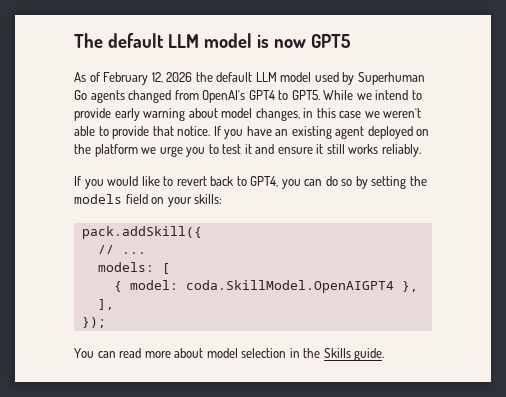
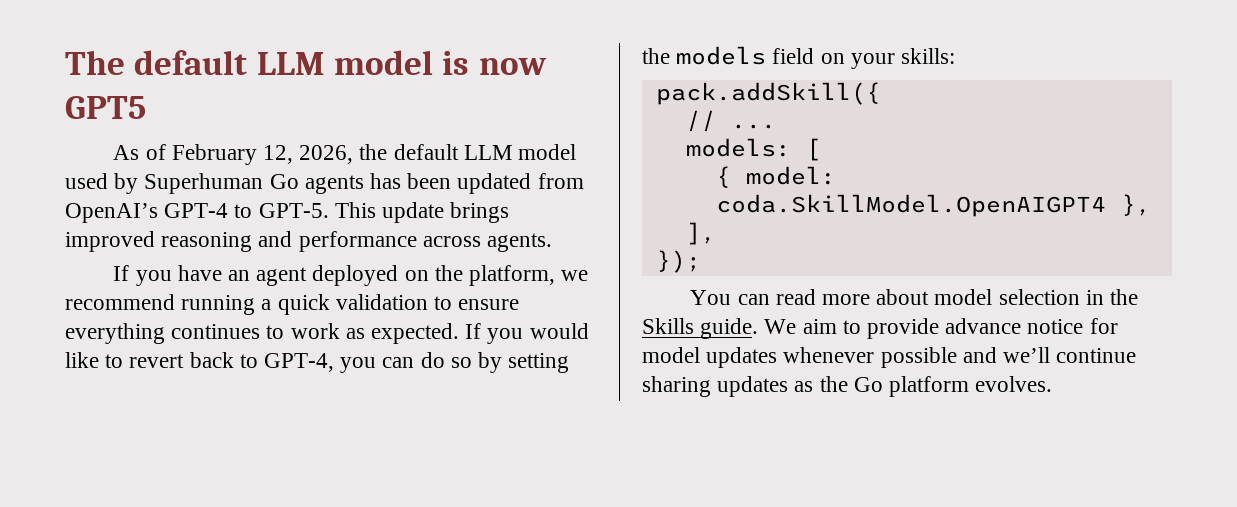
- As of February 12, 2026 the default LLM model used by Superhuman Go agents changed from OpenAI's GPT4 to GPT5. While we intend to provide early warning about model changes, in this case we weren't able to provide that notice. If you have an existing agent deployed on the platform we urge you to test it and ensure it still works reliably.
- If you would like to revert back to GPT4, you can do so by setting the models field on your skills:
+ As of February 12, 2026, the default LLM model used by Superhuman Go agents has been updated from OpenAI’s GPT-4 to GPT-5. This update brings improved reasoning and performance across agents.
+ If you have an agent deployed on the platform, we recommend running a quick validation to ensure everything continues to work as expected. If you would like to revert back to GPT-4, you can do so by setting the models field on your skills:
+ We aim to provide advance notice for model updates whenever possible and we’ll continue sharing updates as the Go platform evolves.

